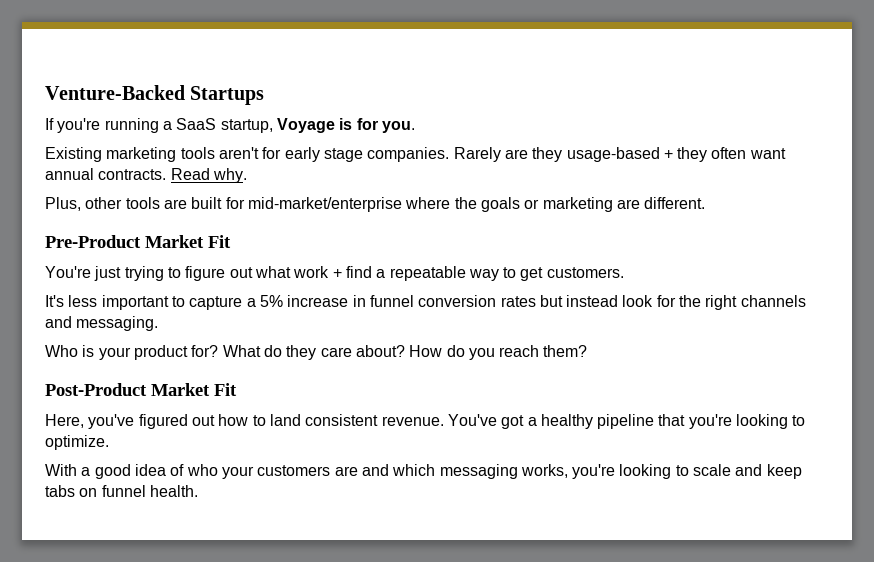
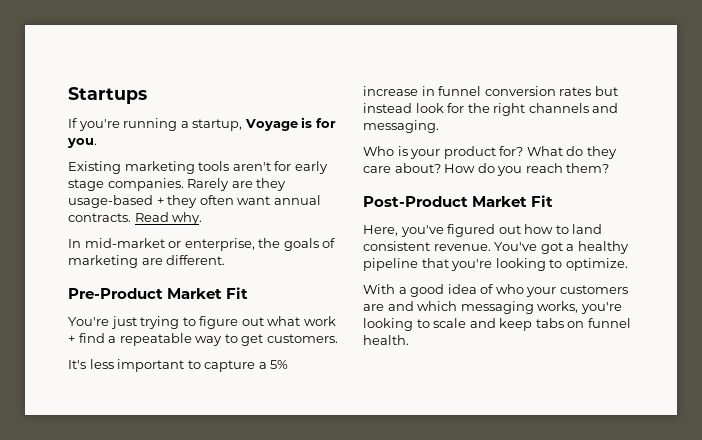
- Venture-Backed Startups
+ Startups
- If you're running a SaaS startup, Voyage is for you.
+ If you're running a startup, Voyage is for you.
- Plus, other tools are built for mid-market/enterprise where the goals or marketing are different.
+ In mid-market or enterprise, the goals of marketing are different.

